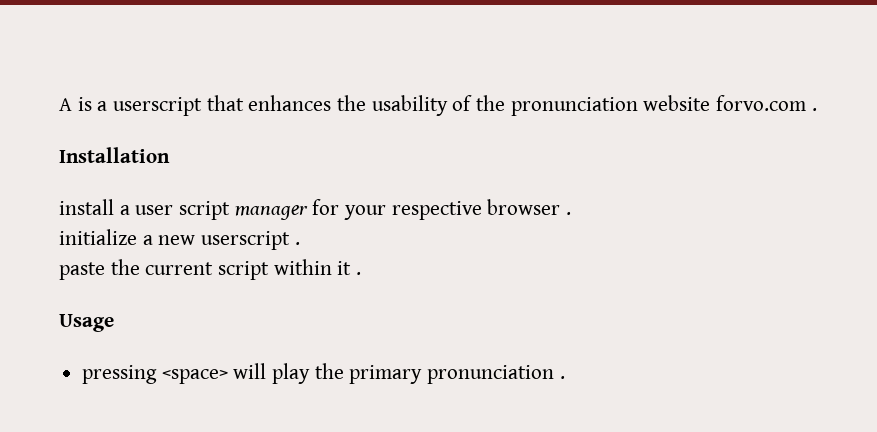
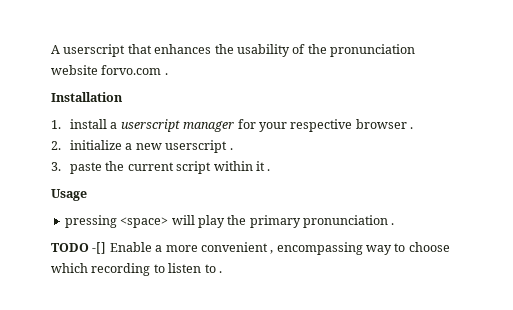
- A is a userscript that enhances the usability of the pronunciation website forvo.com .
+ A userscript that enhances the usability of the pronunciation website forvo.com .
- install a user script manager for your respective browser .
+ 1. install a userscript manager for your respective browser .
- initialize a new userscript .
+ 2. initialize a new userscript .
- paste the current script within it .
+ 3. paste the current script within it .
+ TODO -[] Enable a more convenient , encompassing way to choose which recording to listen to .

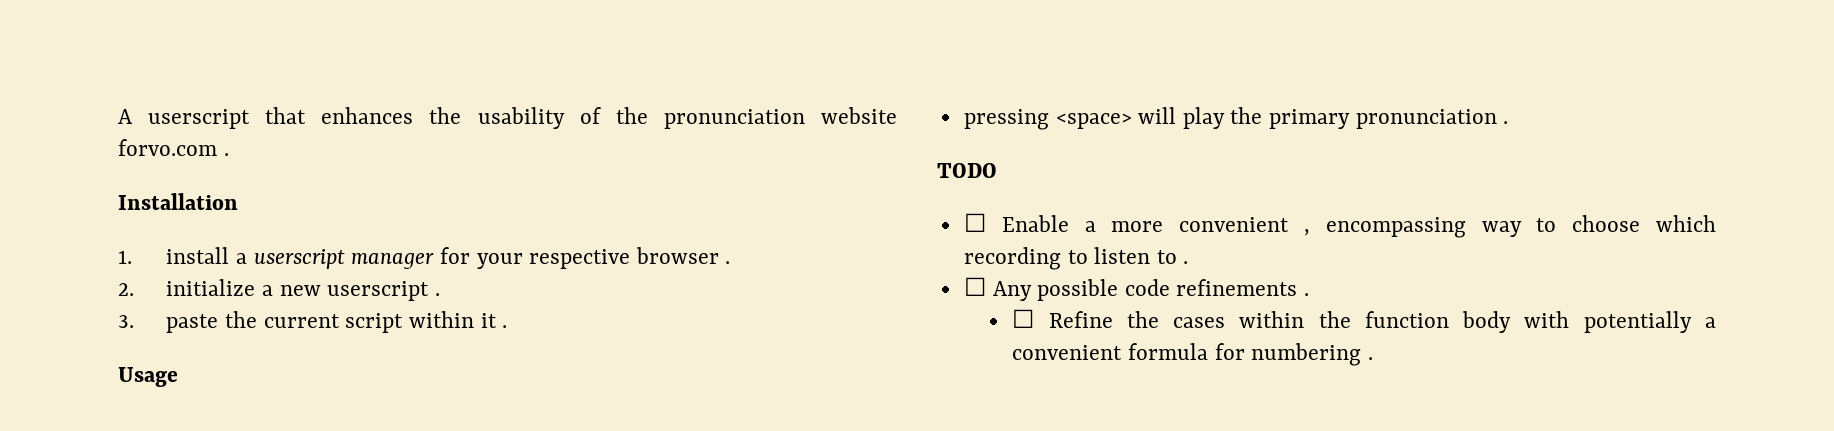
- TODO -[] Enable a more convenient , encompassing way to choose which recording to listen to .
+ TODO
+ ☐ Enable a more convenient , encompassing way to choose which recording to listen to .
+ ☐ Any possible code refinements .
+ ☐ Refine the cases within the function body with potentially a convenient formula for numbering .

